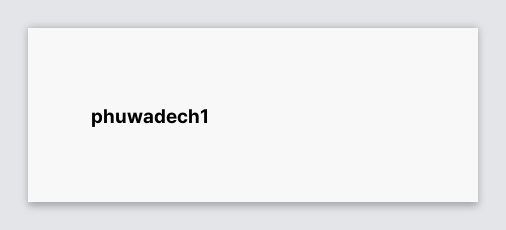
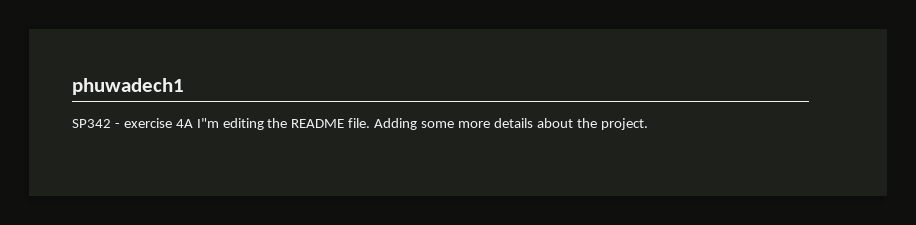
+ SP342 - exercise 4A I"m editing the README file. Adding some more details about the project.

